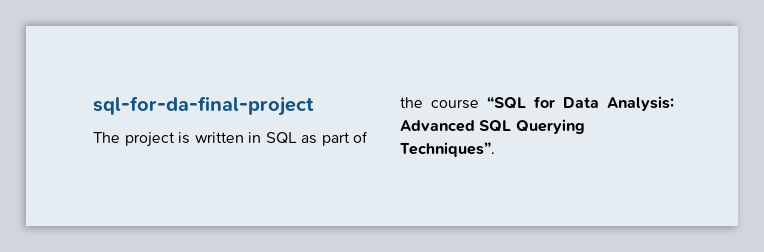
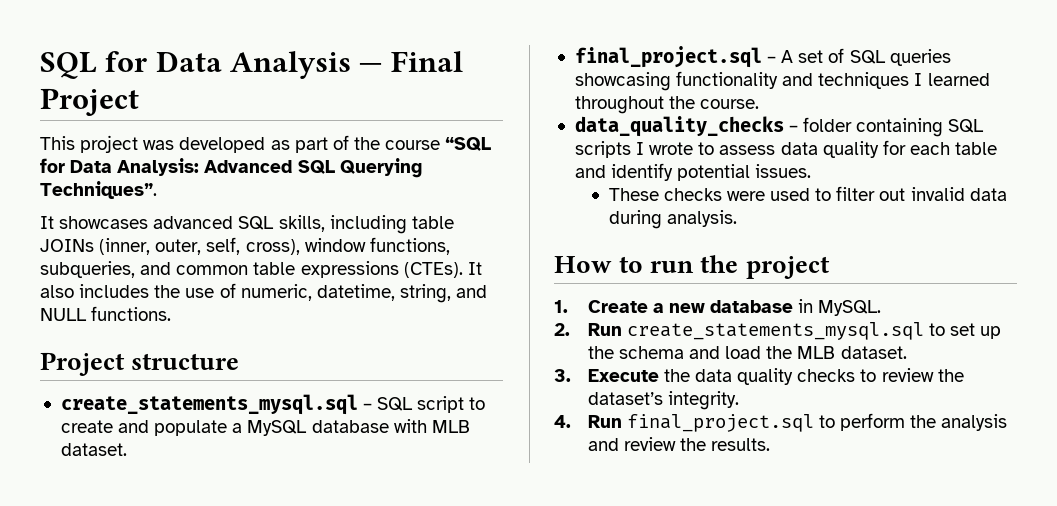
- sql-for-da-final-project
- The project is written in SQL as part of the course “SQL for Data Analysis: Advanced SQL Querying Techniques”.
+ SQL for Data Analysis — Final Project
+ This project was developed as part of the course “SQL for Data Analysis: Advanced SQL Querying Techniques”.
+ It showcases advanced SQL skills, including table JOINs (inner, outer, self, cross), window functions, subqueries, and common table expressions (CTEs). It also includes the use of numeric, datetime, string, and NULL functions.
+ Project structure
+ create_statements_mysql.sql – SQL script to create and populate a MySQL database with MLB dataset.
+ final_project.sql – A set of SQL queries showcasing functionality and techniques I learned throughout the course.
+ data_quality_checks – folder containing SQL scripts I wrote to assess data quality for each table and identify potential issues.
+ These checks were used to filter out invalid data during analysis.
+ How to run the project
+ 1. Create a new database in MySQL.
+ 2. Run create_statements_mysql.sql to set up the schema and load the MLB dataset.
+ 3. Execute the data quality checks to review the dataset’s integrity.
+ 4. Run final_project.sql to perform the analysis and review the results.

